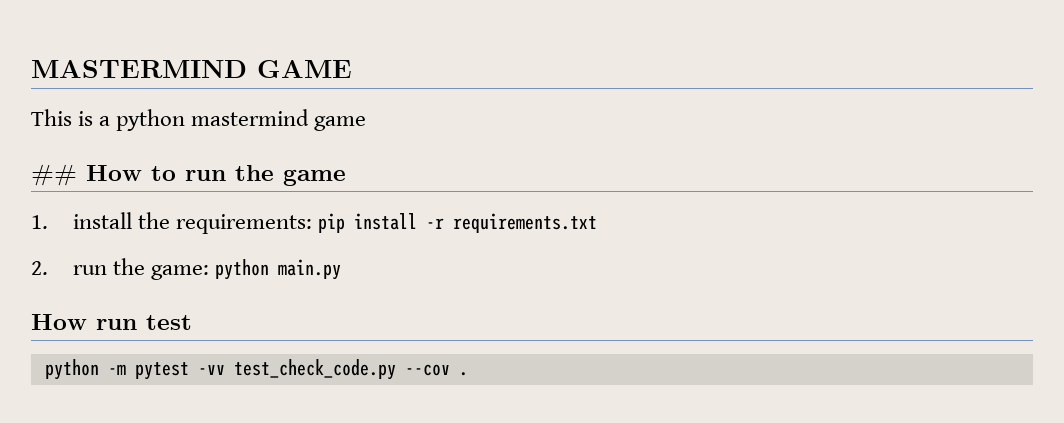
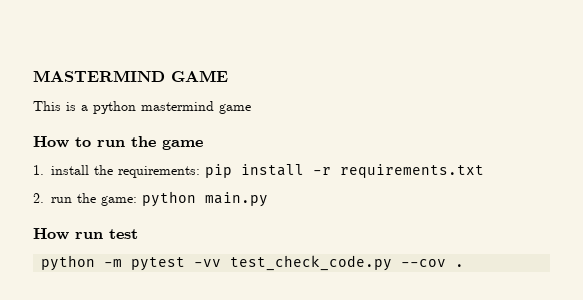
- ## How to run the game
+ How to run the game

